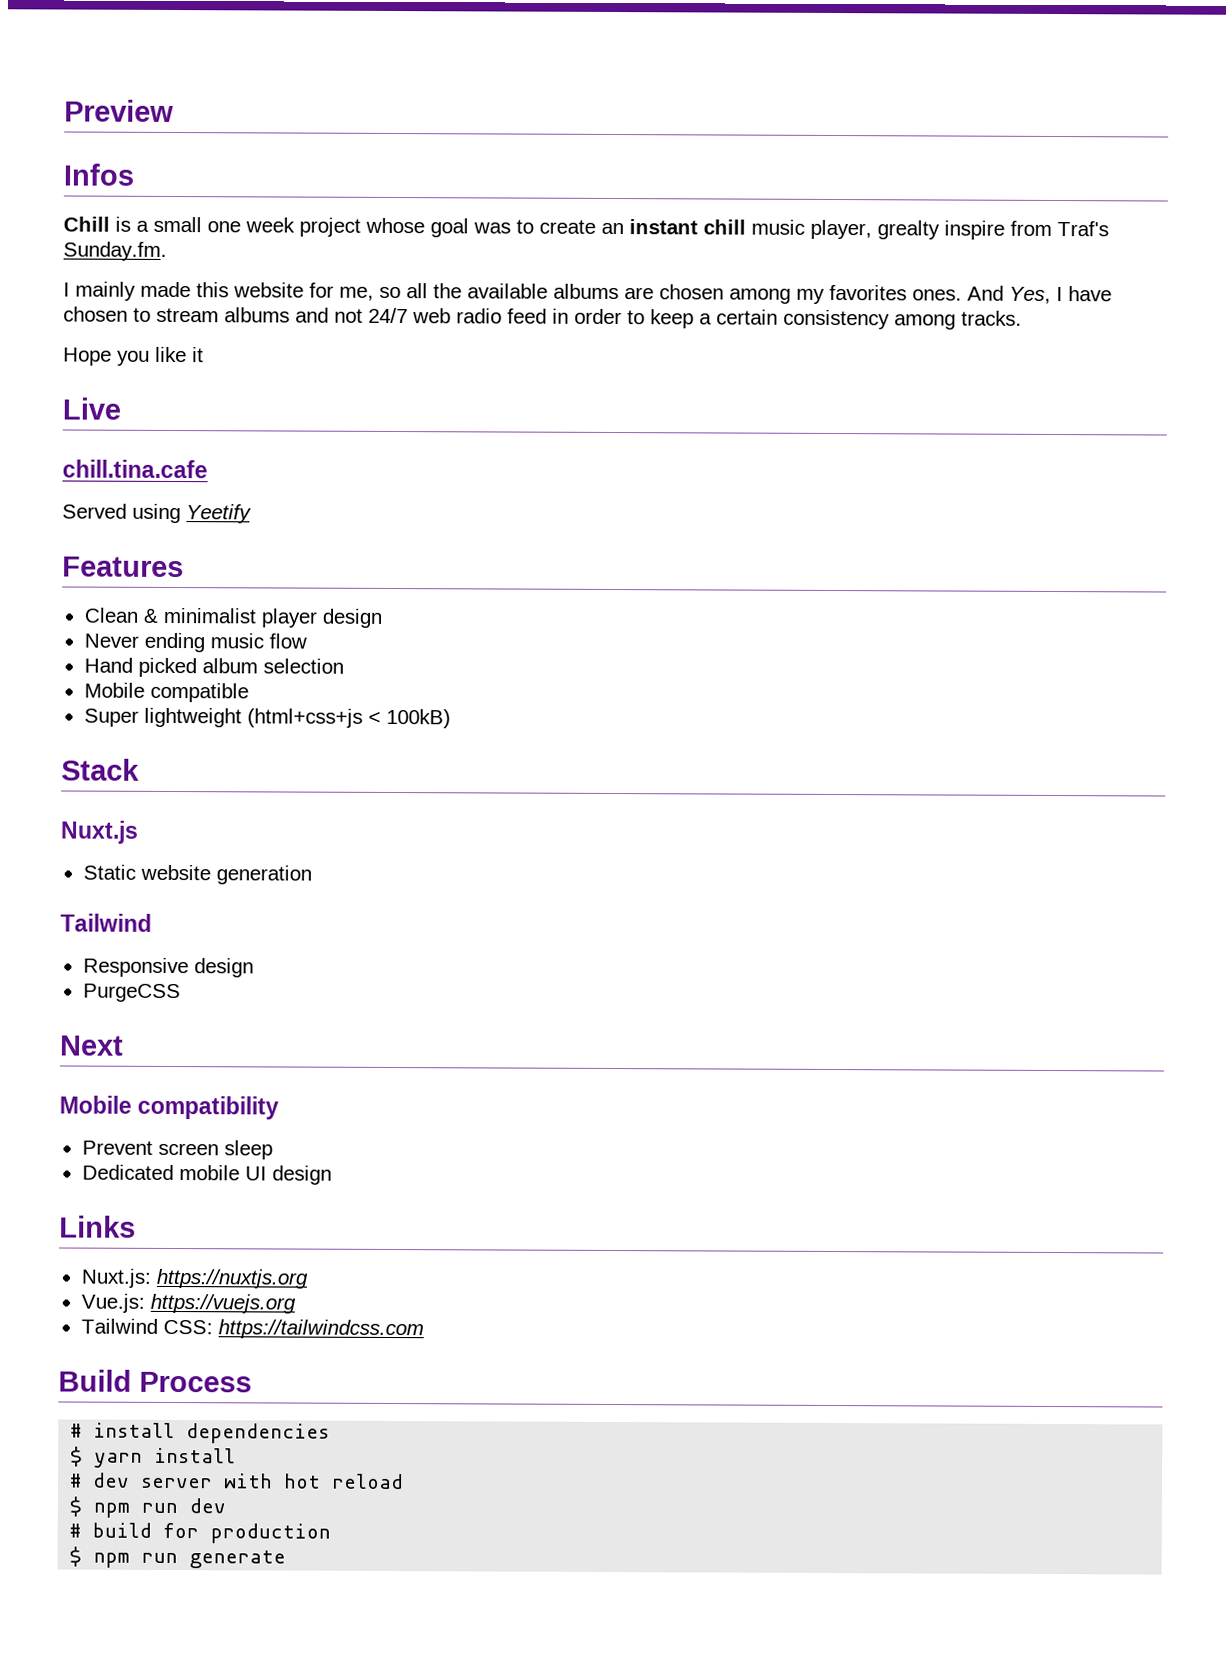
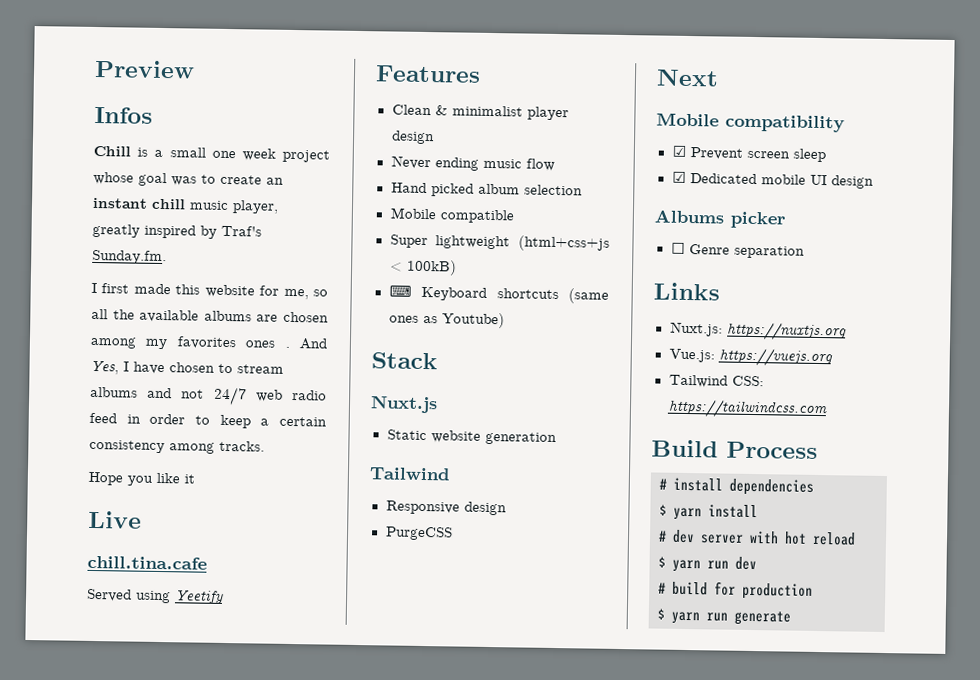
- Chill is a small one week project whose goal was to create an instant chill music player, grealty inspire from Traf's Sunday.fm.
+ Chill is a small one week project whose goal was to create an instant chill music player, greatly inspired by Traf's Sunday.fm.
- I mainly made this website for me, so all the available albums are chosen among my favorites ones.
+ I first made this website for me, so all the available albums are chosen among my favorites ones .
+ ⌨ Keyboard shortcuts (same ones as Youtube)
- Prevent screen sleep
+ ☑ Prevent screen sleep
- Dedicated mobile UI design
+ ☑ Dedicated mobile UI design
+ Albums picker
+ ☐ Genre separation
- $ npm run dev
+ $ yarn run dev
- $ npm run generate
+ $ yarn run generate

